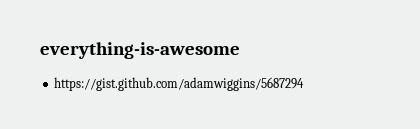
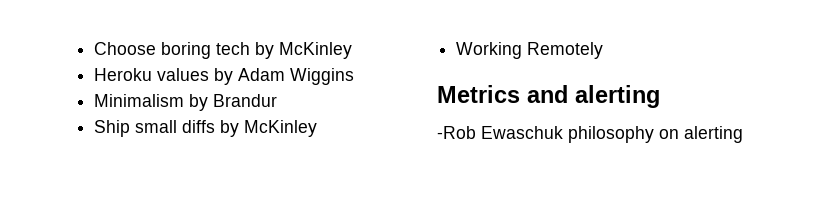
- everything-is-awesome
- https://gist.github.com/adamwiggins/5687294
+ Choose boring tech by McKinley
+ Heroku values by Adam Wiggins
+ Minimalism by Brandur
+ Ship small diffs by McKinley
+ Working Remotely
+ Metrics and alerting
+ -Rob Ewaschuk philosophy on alerting

